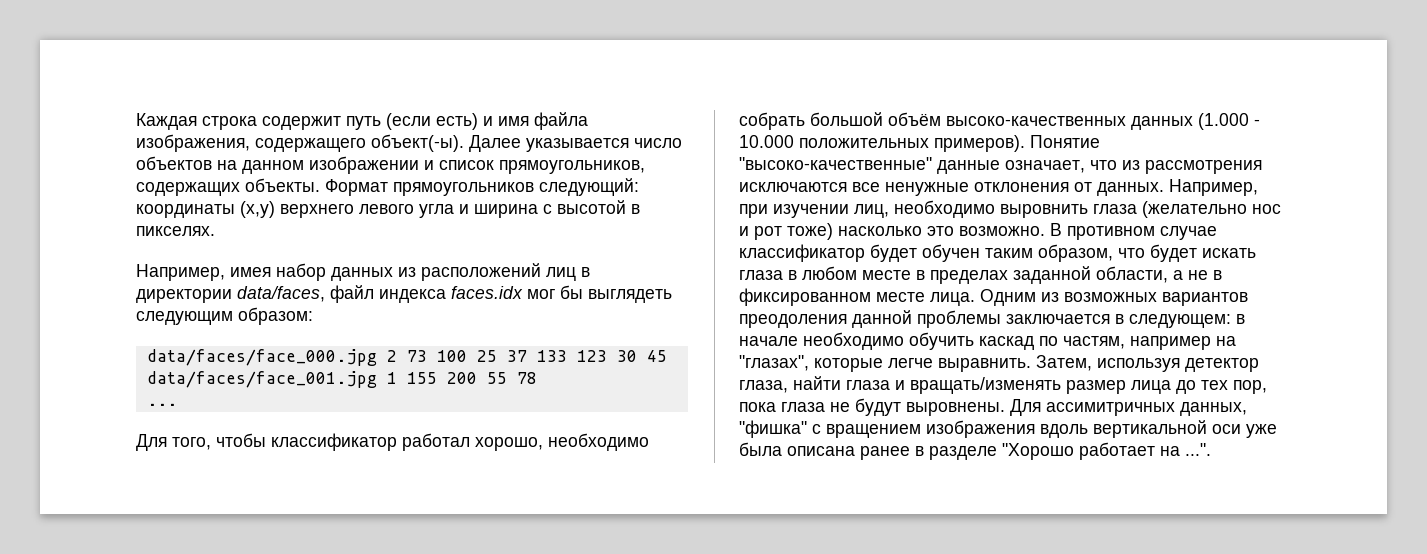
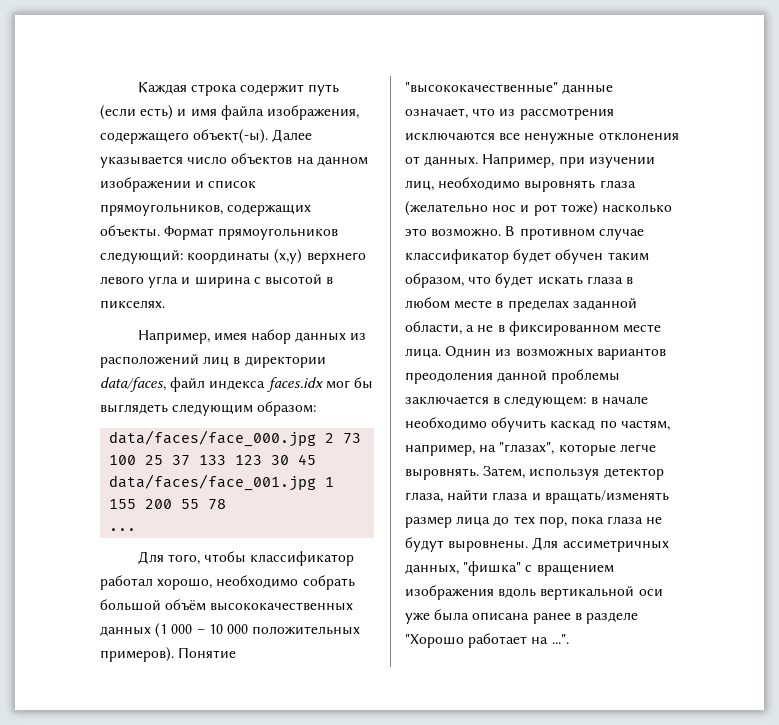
- Для того, чтобы классификатор работал хорошо, необходимо собрать большой объём высоко-качественных данных (1.000 - 10.000 положительных примеров).
+ Для того, чтобы классификатор работал хорошо, необходимо собрать большой объём высококачественных данных (1 000 – 10 000 положительных примеров).
- Понятие "высоко-качественные" данные означает, что из рассмотрения исключаются все ненужные отклонения от данных.
+ Понятие "высококачественные" данные означает, что из рассмотрения исключаются все ненужные отклонения от данных.
- Например, при изучении лиц, необходимо выровнить глаза (желательно нос и рот тоже) насколько это возможно.
+ Например, при изучении лиц, необходимо выровнять глаза (желательно нос и рот тоже) насколько это возможно.
- Одним из возможных вариантов преодоления данной проблемы заключается в следующем: в начале необходимо обучить каскад по частям, например на "глазах", которые легче выравнить.
+ Однин из возможных вариантов преодоления данной проблемы заключается в следующем: в начале необходимо обучить каскад по частям, например, на "глазах", которые легче выровнять.
- Для ассимитричных данных, "фишка" с вращением изображения вдоль вертикальной оси уже была описана ранее в разделе "Хорошо работает на ...".
+ Для ассиметричных данных, "фишка" с вращением изображения вдоль вертикальной оси уже была описана ранее в разделе "Хорошо работает на ...".

